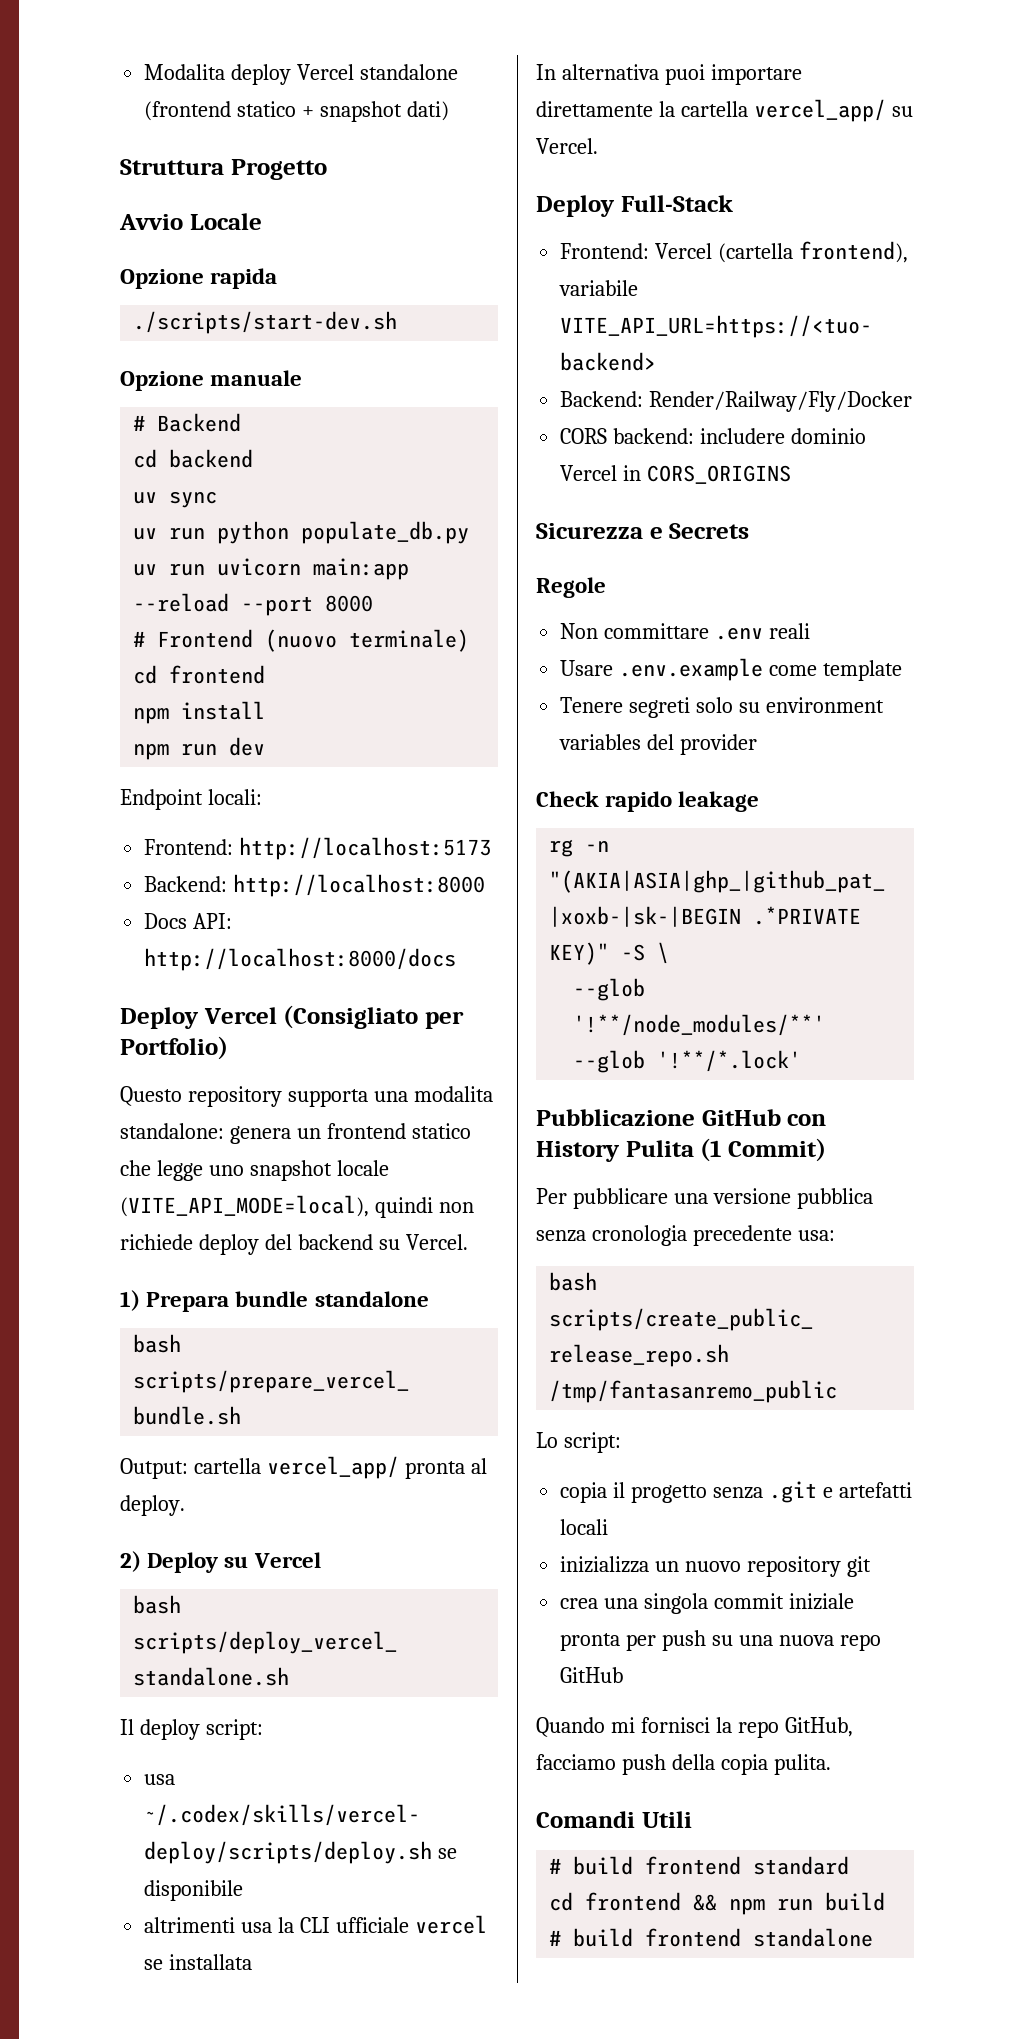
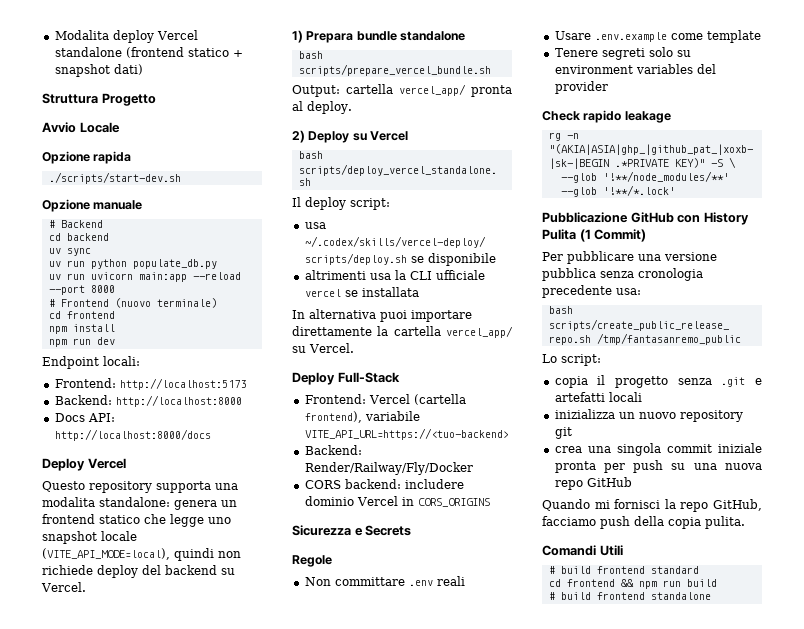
- Deploy Vercel (Consigliato per Portfolio)
+ Deploy Vercel

